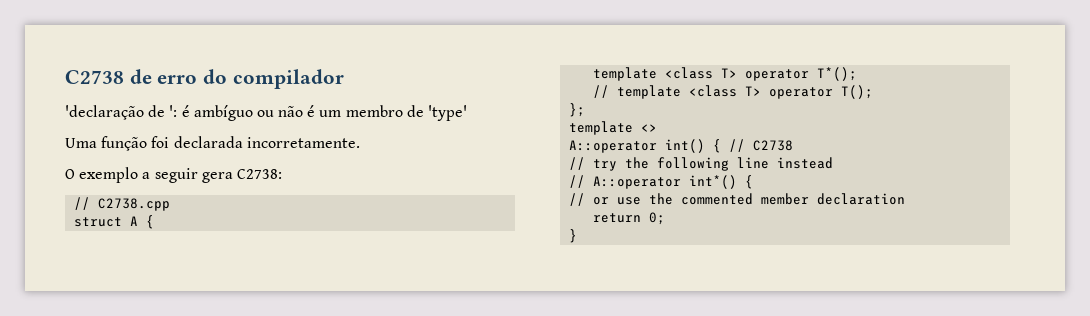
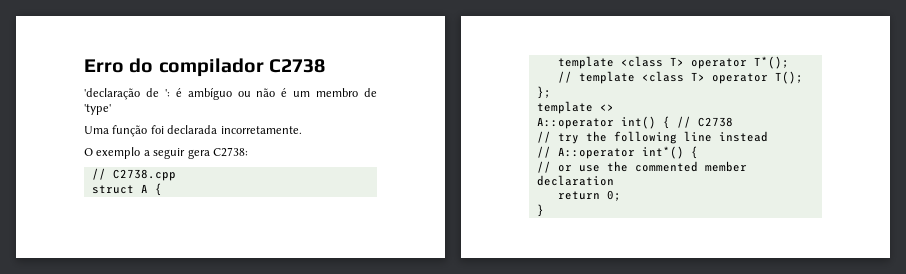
- C2738 de erro do compilador
+ Erro do compilador C2738

